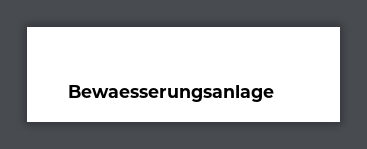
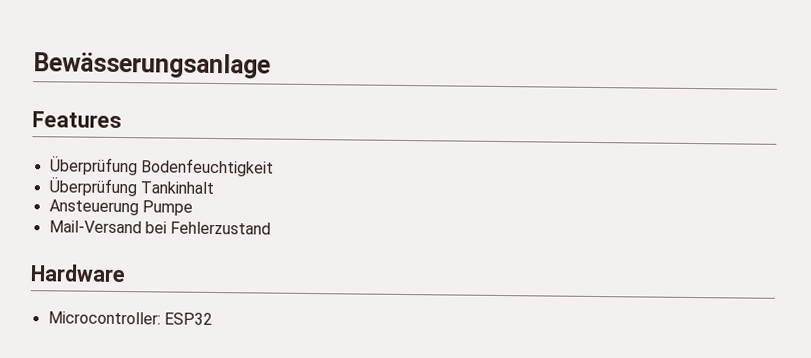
- Bewaesserungsanlage
+ Bewässerungsanlage
+ Features
+ Überprüfung Bodenfeuchtigkeit
+ Überprüfung Tankinhalt
+ Ansteuerung Pumpe
+ Mail-Versand bei Fehlerzustand
+ Hardware
+ Microcontroller: ESP32

